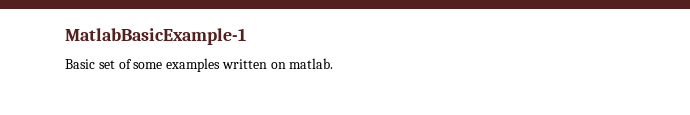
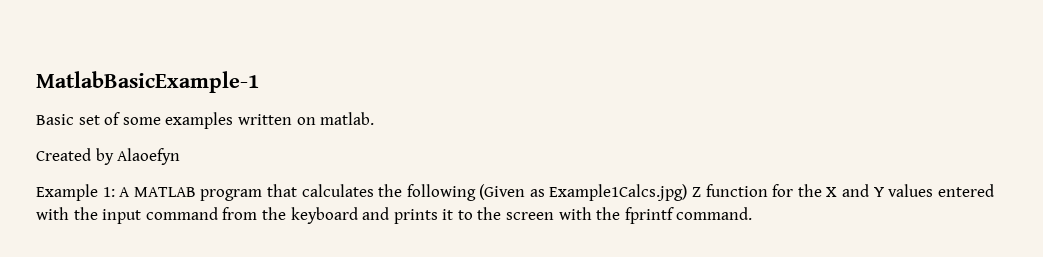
+ Created by Alaoefyn
+ Example 1: A MATLAB program that calculates the following (Given as Example1Calcs.jpg) Z function for the X and Y values entered with the input command from the keyboard and prints it to the screen with the fprintf command.

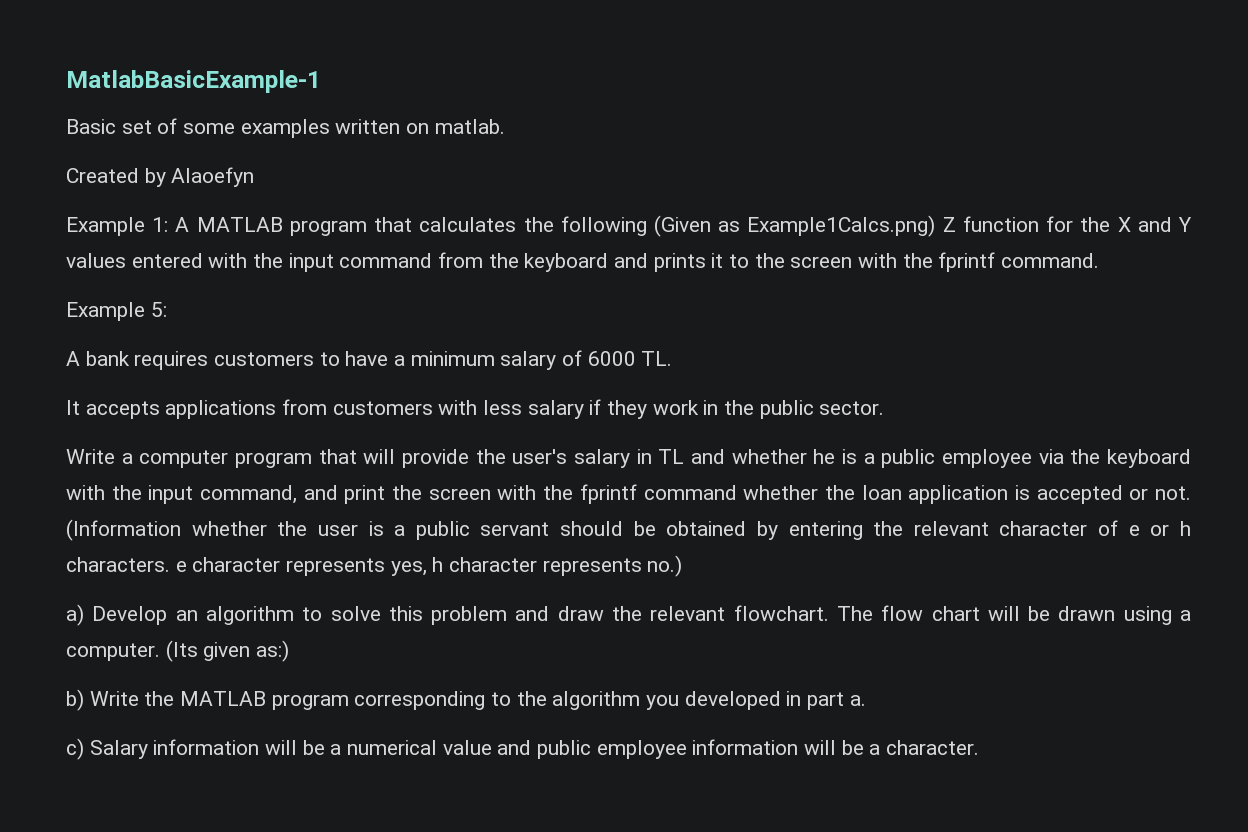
- Example 1: A MATLAB program that calculates the following (Given as Example1Calcs.jpg) Z function for the X and Y values entered with the input command from the keyboard and prints it to the screen with the fprintf command.
+ Example 1: A MATLAB program that calculates the following (Given as Example1Calcs.png) Z function for the X and Y values entered with the input command from the keyboard and prints it to the screen with the fprintf command.
+ Example 5:
+ A bank requires customers to have a minimum salary of 6000 TL.
+ It accepts applications from customers with less salary if they work in the public sector.
+ Write a computer program that will provide the user's salary in TL and whether he is a public employee via the keyboard with the input command, and print the screen with the fprintf command whether the loan application is accepted or not. (Information whether the user is a public servant should be obtained by entering the relevant character of e or h characters. e character represents yes, h character represents no.)
+ a) Develop an algorithm to solve this problem and draw the relevant flowchart. The flow chart will be drawn using a computer. (Its given as:)
+ b) Write the MATLAB program corresponding to the algorithm you developed in part a.
+ c) Salary information will be a numerical value and public employee information will be a character.

